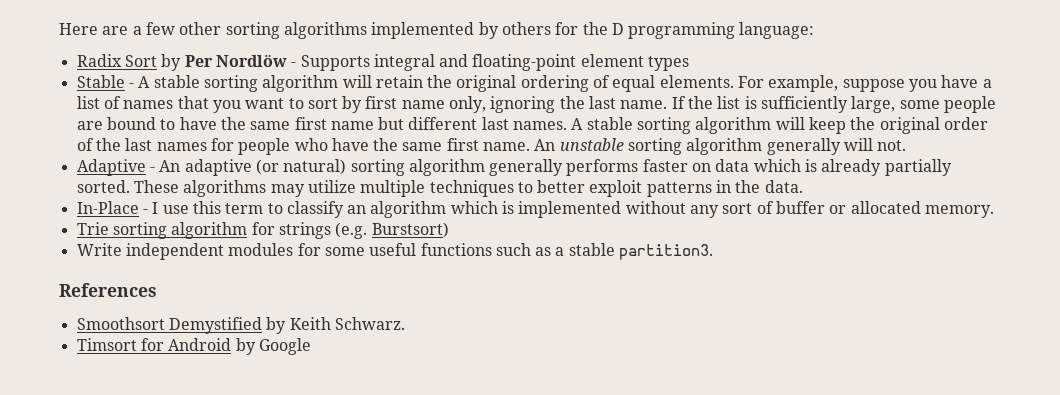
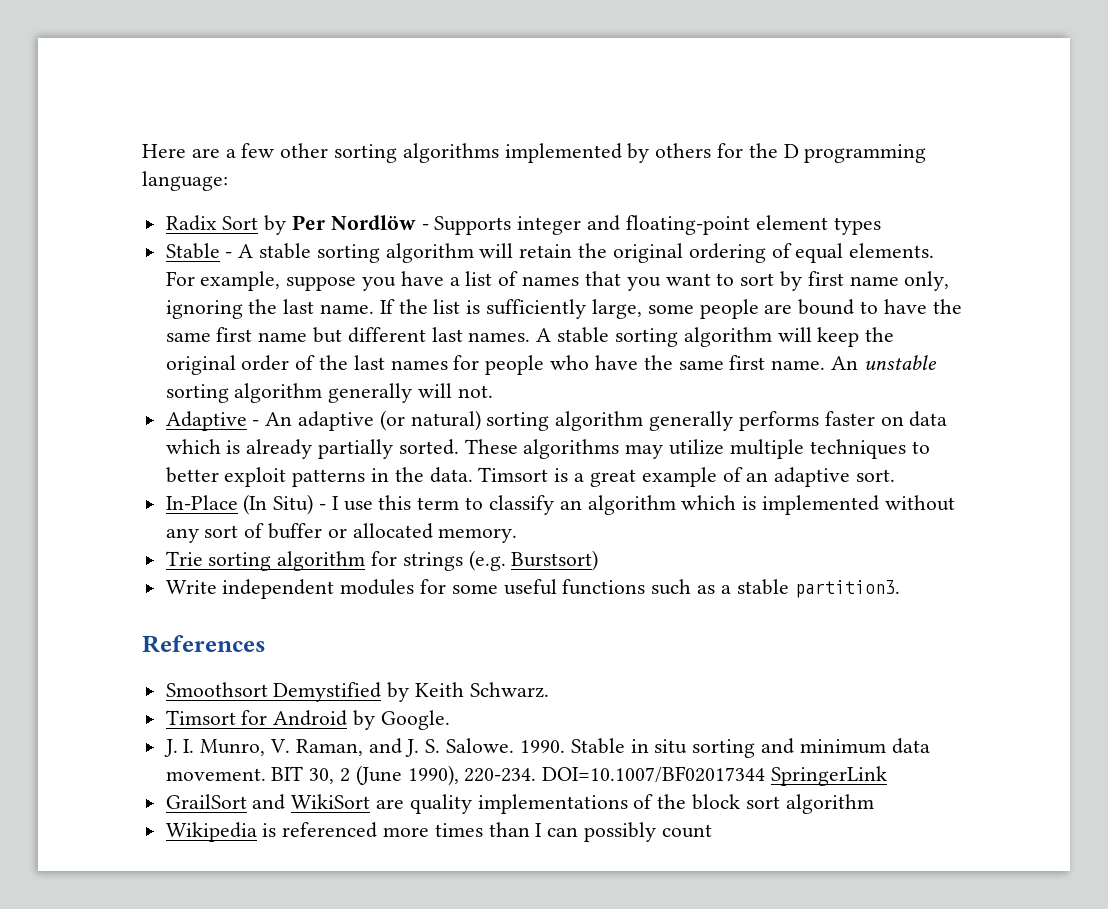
- Radix Sort by Per Nordlöw - Supports integral and floating-point element types
+ Radix Sort by Per Nordlöw - Supports integer and floating-point element types
+ Timsort is a great example of an adaptive sort.
- In-Place - I use this term to classify an algorithm which is implemented without any sort of buffer or allocated memory.
+ In-Place (In Situ) - I use this term to classify an algorithm which is implemented without any sort of buffer or allocated memory.
- Timsort for Android by Google
+ Timsort for Android by Google.
+ J. I. Munro, V. Raman, and J. S. Salowe. 1990. Stable in situ sorting and minimum data movement. BIT 30, 2 (June 1990), 220-234. DOI=10.1007/BF02017344 SpringerLink
+ GrailSort and WikiSort are quality implementations of the block sort algorithm
+ Wikipedia is referenced more times than I can possibly count

